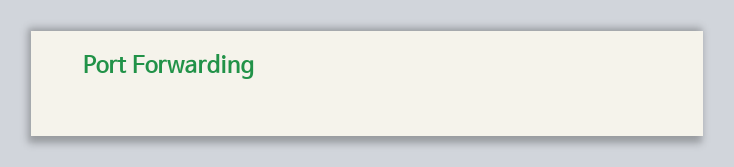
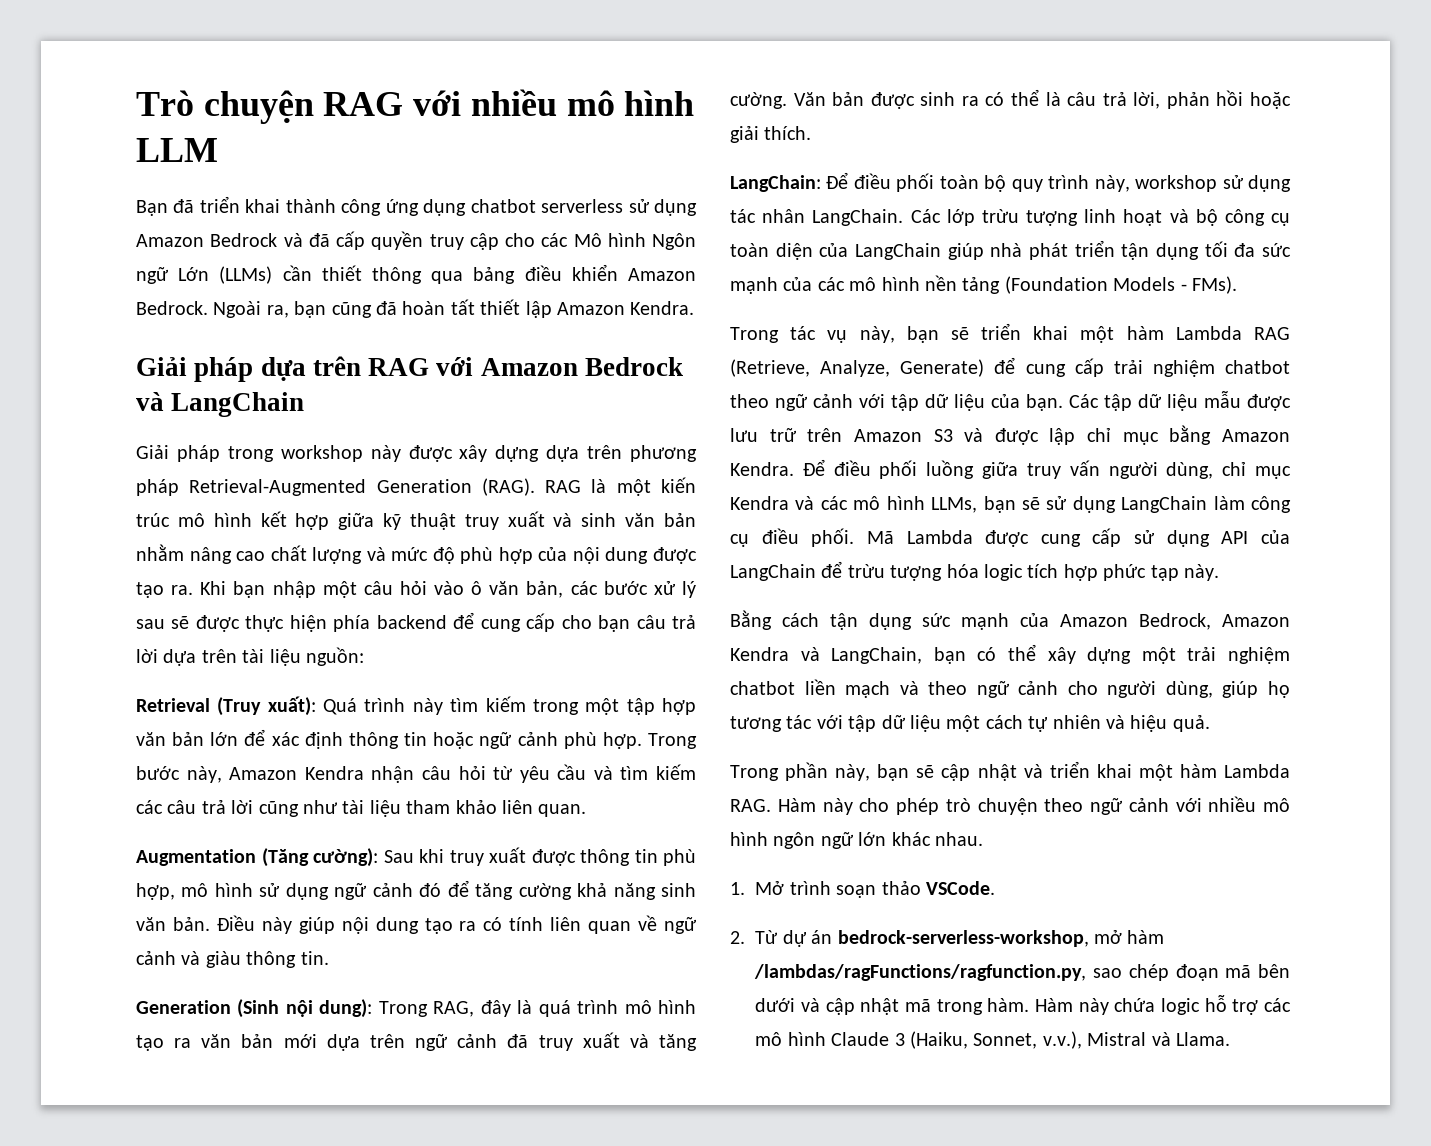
- Port Forwarding
+ Trò chuyện RAG với nhiều mô hình LLM
+ Bạn đã triển khai thành công ứng dụng chatbot serverless sử dụng Amazon Bedrock và đã cấp quyền truy cập cho các Mô hình Ngôn ngữ Lớn (LLMs) cần thiết thông qua bảng điều khiển Amazon Bedrock. Ngoài ra, bạn cũng đã hoàn tất thiết lập Amazon Kendra.
+ Giải pháp dựa trên RAG với Amazon Bedrock và LangChain
+ Giải pháp trong workshop này được xây dựng dựa trên phương pháp Retrieval-Augmented Generation (RAG). RAG là một kiến trúc mô hình kết hợp giữa kỹ thuật truy xuất và sinh văn bản nhằm nâng cao chất lượng và mức độ phù hợp của nội dung được tạo ra. Khi bạn nhập một câu hỏi vào ô văn bản, các bước xử lý sau sẽ được thực hiện phía backend để cung cấp cho bạn câu trả lời dựa trên tài liệu nguồn:
+ Retrieval (Truy xuất): Quá trình này tìm kiếm trong một tập hợp văn bản lớn để xác định thông tin hoặc ngữ cảnh phù hợp. Trong bước này, Amazon Kendra nhận câu hỏi từ yêu cầu và tìm kiếm các câu trả lời cũng như tài liệu tham khảo liên quan.
+ Augmentation (Tăng cường): Sau khi truy xuất được thông tin phù hợp, mô hình sử dụng ngữ cảnh đó để tăng cường khả năng sinh văn bản. Điều này giúp nội dung tạo ra có tính liên quan về ngữ cảnh và giàu thông tin.
+ Generation (Sinh nội dung): Trong RAG, đây là quá trình mô hình tạo ra văn bản mới dựa trên ngữ cảnh đã truy xuất và tăng cường. Văn bản được sinh ra có thể là câu trả lời, phản hồi hoặc giải thích.
+ LangChain: Để điều phối toàn bộ quy trình này, workshop sử dụng tác nhân LangChain. Các lớp trừu tượng linh hoạt và bộ công cụ toàn diện của LangChain giúp nhà phát triển tận dụng tối đa sức mạnh của các mô hình nền tảng (Foundation Models - FMs).
+ Trong tác vụ này, bạn sẽ triển khai một hàm Lambda RAG (Retrieve, Analyze, Generate) để cung cấp trải nghiệm chatbot theo ngữ cảnh với tập dữ liệu của bạn. Các tập dữ liệu mẫu được lưu trữ trên Amazon S3 và được lập chỉ mục bằng Amazon Kendra. Để điều phối luồng giữa truy vấn người dùng, chỉ mục Kendra và các mô hình LLMs, bạn sẽ sử dụng LangChain làm công cụ điều phối. Mã Lambda được cung cấp sử dụng API của LangChain để trừu tượng hóa logic tích hợp phức tạp này.
+ Bằng cách tận dụng sức mạnh của Amazon Bedrock, Amazon Kendra và LangChain, bạn có thể xây dựng một trải nghiệm chatbot liền mạch và theo ngữ cảnh cho người dùng, giúp họ tương tác với tập dữ liệu một cách tự nhiên và hiệu quả.
+ Trong phần này, bạn sẽ cập nhật và triển khai một hàm Lambda RAG. Hàm này cho phép trò chuyện theo ngữ cảnh với nhiều mô hình ngôn ngữ lớn khác nhau.
+ 1. Mở trình soạn thảo VSCode.
+ 2. Từ dự án bedrock-serverless-workshop, mở hàm /lambdas/ragFunctions/ragfunction.py, sao chép đoạn mã bên dưới và cập nhật mã trong hàm. Hàm này chứa logic hỗ trợ các mô hình Claude 3 (Haiku, Sonnet, v.v.), Mistral và Llama.

